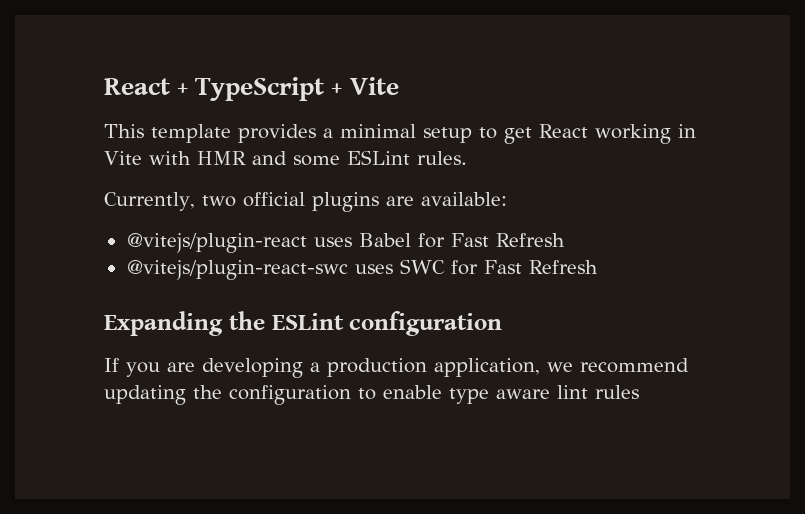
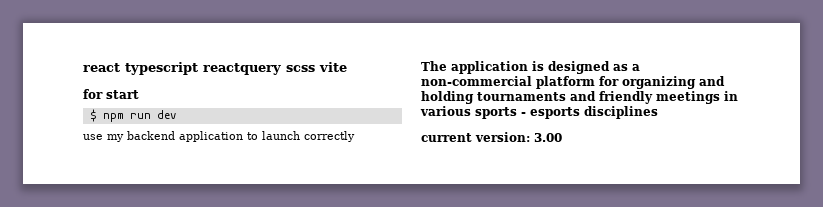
- React + TypeScript + Vite
- This template provides a minimal setup to get React working in Vite with HMR and some ESLint rules.
- Currently, two official plugins are available:
- @vitejs/plugin-react uses Babel for Fast Refresh
- @vitejs/plugin-react-swc uses SWC for Fast Refresh
- Expanding the ESLint configuration
- If you are developing a production application, we recommend updating the configuration to enable type aware lint rules
+ react typescript reactquery scss vite
+ for start
+ $ npm run dev
+ use my backend application to launch correctly
+ The application is designed as a non-commercial platform for organizing and holding tournaments and friendly meetings in various sports - esports disciplines
+ current version: 3.00

